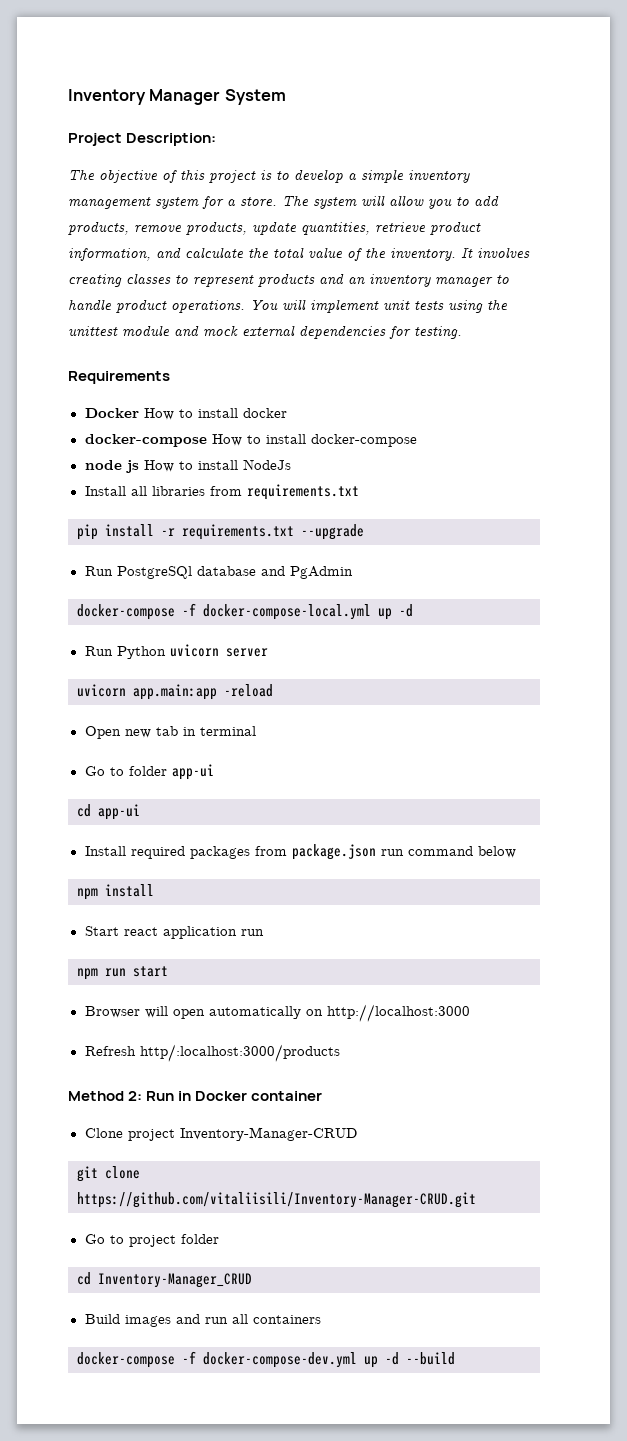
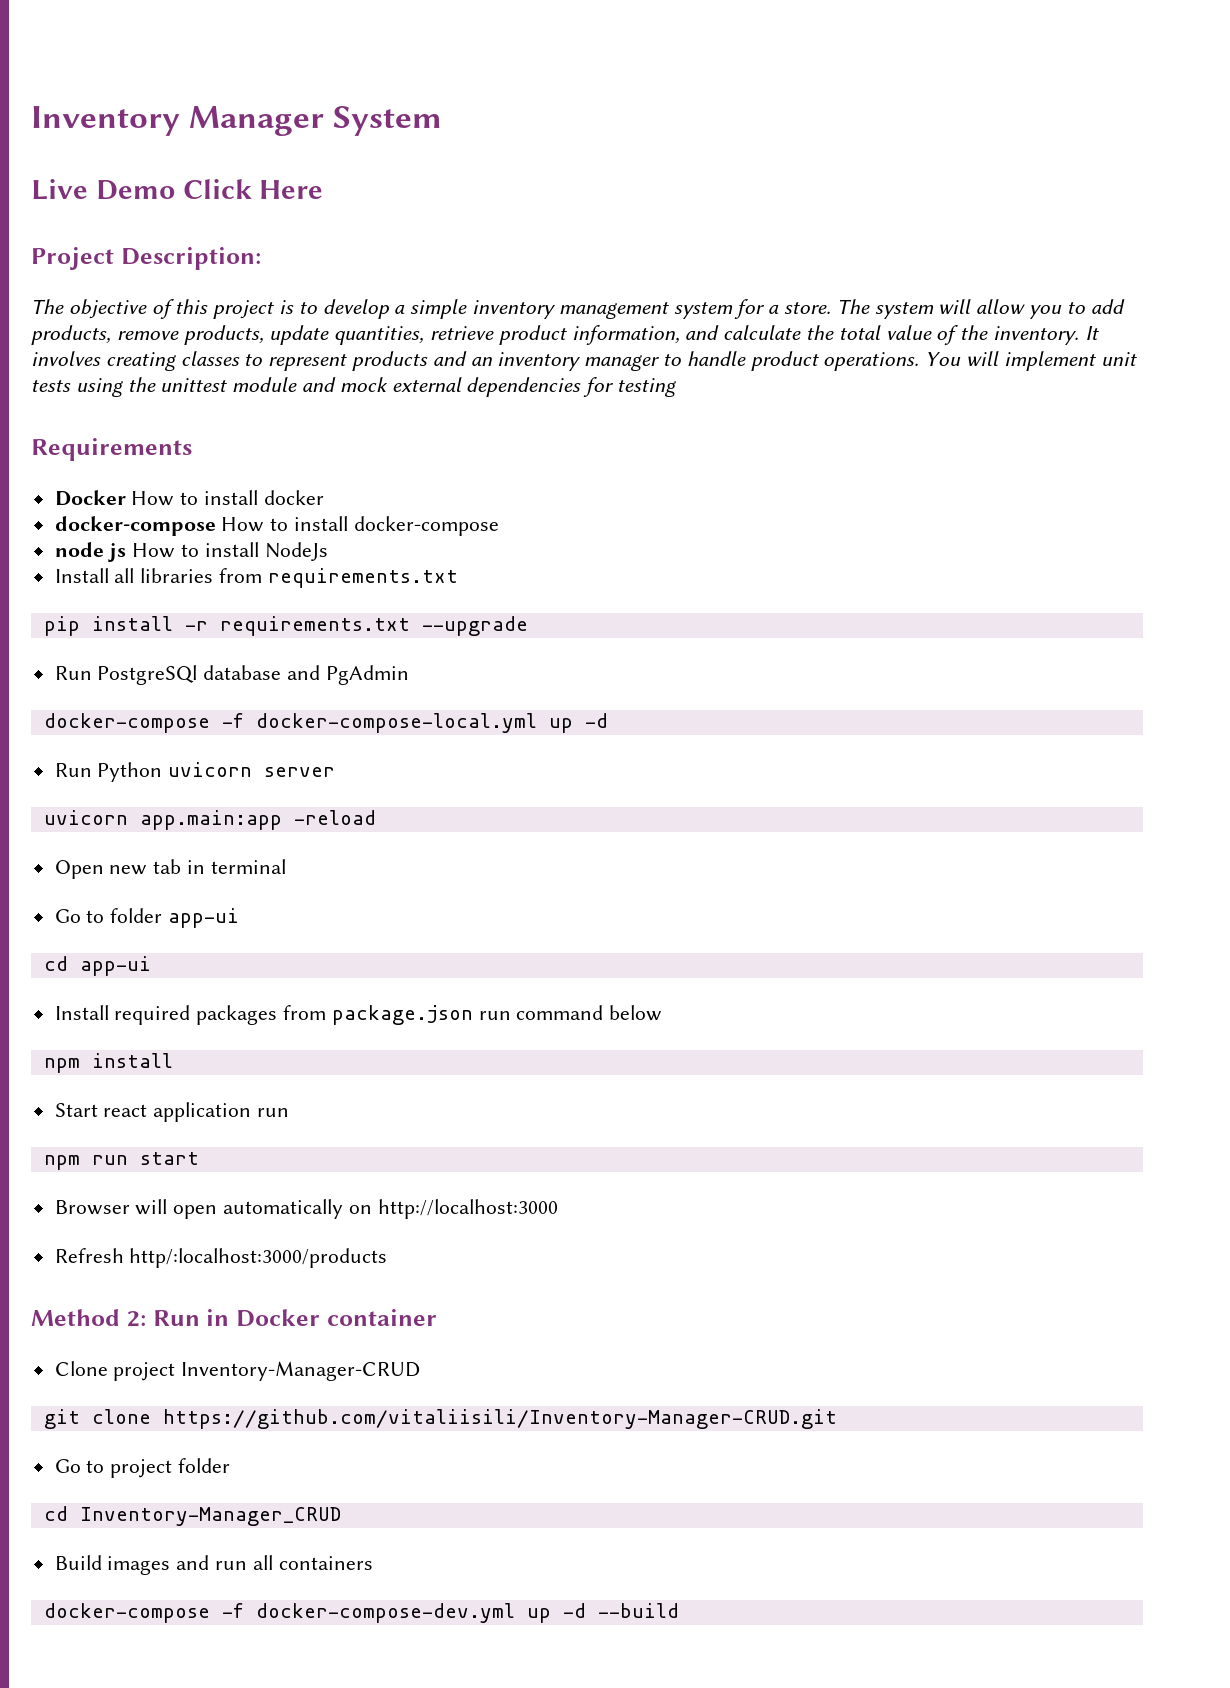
+ Live Demo Click Here
- You will implement unit tests using the unittest module and mock external dependencies for testing.
+ You will implement unit tests using the unittest module and mock external dependencies for testing

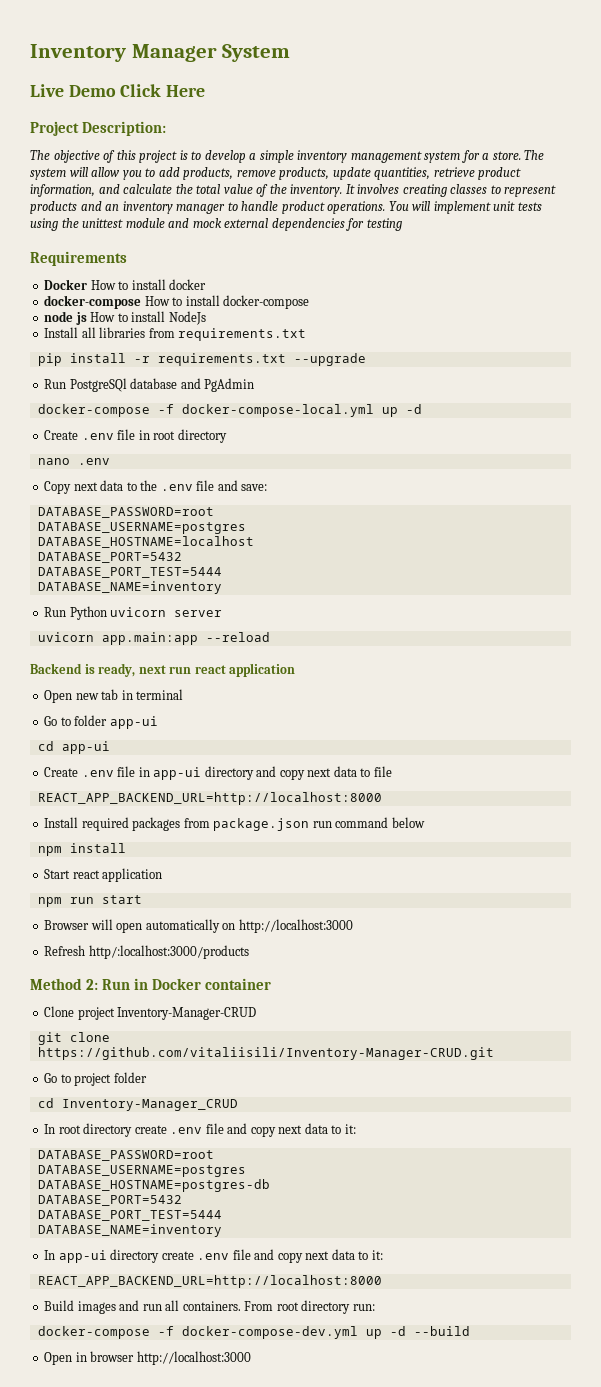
+ Create .env file in root directory
+ nano .env
+ Copy next data to the .env file and save:
+ DATABASE_PASSWORD=root
+ DATABASE_USERNAME=postgres
+ DATABASE_HOSTNAME=localhost
+ DATABASE_PORT=5432
+ DATABASE_PORT_TEST=5444
+ DATABASE_NAME=inventory
- uvicorn app.main:app -reload
+ uvicorn app.main:app --reload
+ Backend is ready, next run react application
+ Create .env file in app-ui directory and copy next data to file
+ REACT_APP_BACKEND_URL=http://localhost:8000
- Start react application run
+ Start react application
+ In root directory create .env file and copy next data to it:
+ DATABASE_PASSWORD=root
+ DATABASE_USERNAME=postgres
+ DATABASE_HOSTNAME=postgres-db
+ DATABASE_PORT=5432
+ DATABASE_PORT_TEST=5444
+ DATABASE_NAME=inventory
+ In app-ui directory create .env file and copy next data to it:
+ REACT_APP_BACKEND_URL=http://localhost:8000
- Build images and run all containers
+ Build images and run all containers. From root directory run:
+ Open in browser http://localhost:3000

